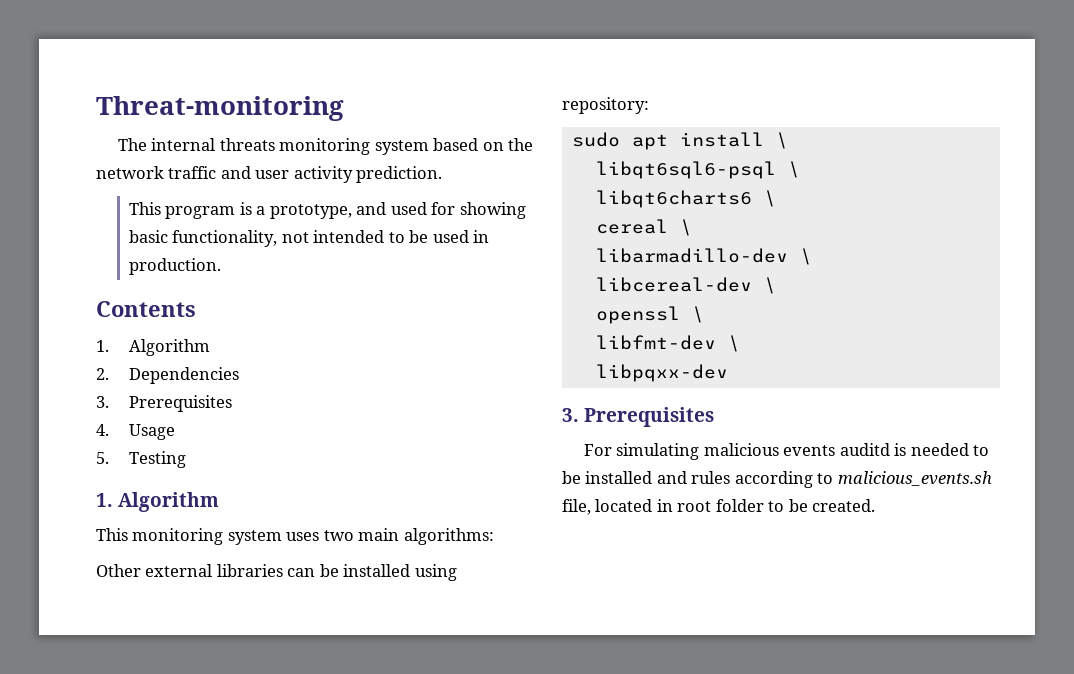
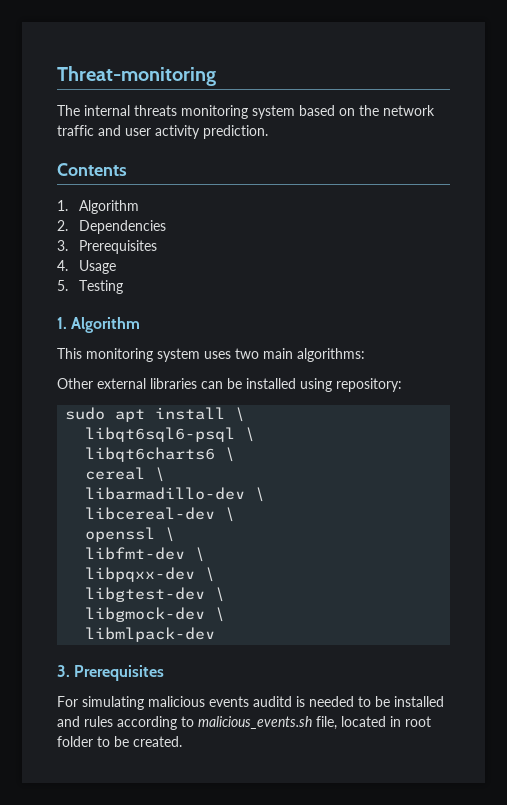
- This program is a prototype, and used for showing basic functionality, not intended to be used in production.
- libpqxx-dev
+ libpqxx-dev \
+ libgtest-dev \
+ libgmock-dev \
+ libmlpack-dev

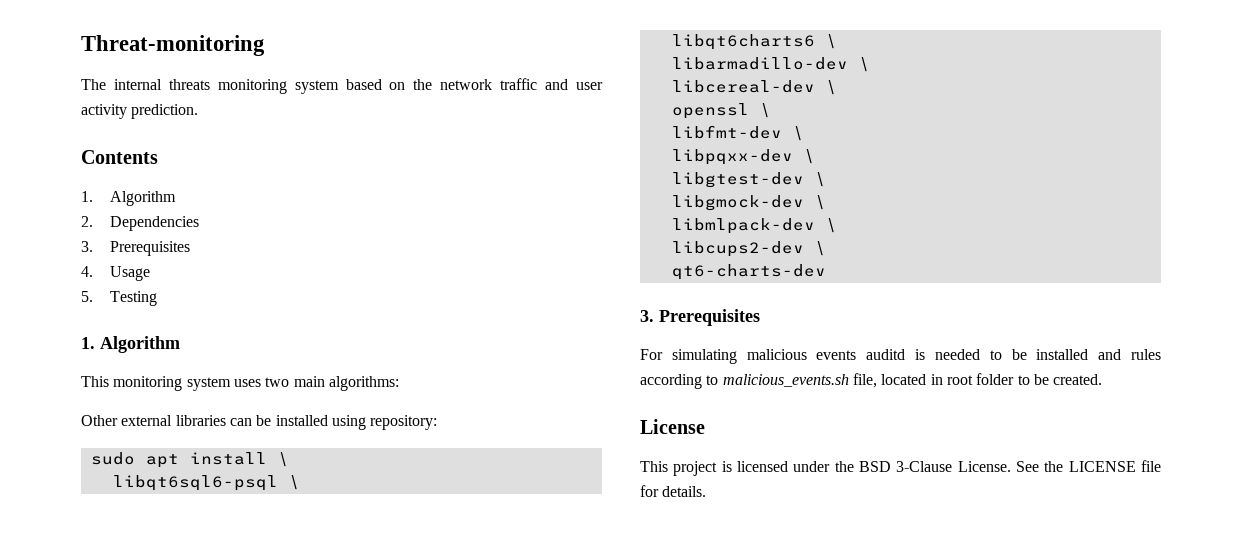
- cereal \
- libmlpack-dev
+ libmlpack-dev \
+ libcups2-dev \
+ qt6-charts-dev
+ License
+ This project is licensed under the BSD 3-Clause License. See the LICENSE file for details.

